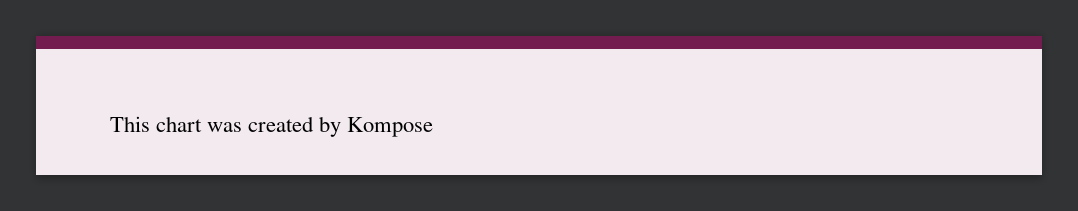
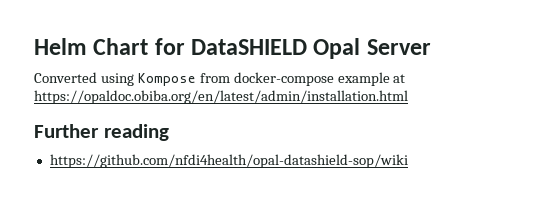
- This chart was created by Kompose
+ Helm Chart for DataSHIELD Opal Server
+ Converted using Kompose from docker-compose example at https://opaldoc.obiba.org/en/latest/admin/installation.html
+ Further reading
+ https://github.com/nfdi4health/opal-datashield-sop/wiki

